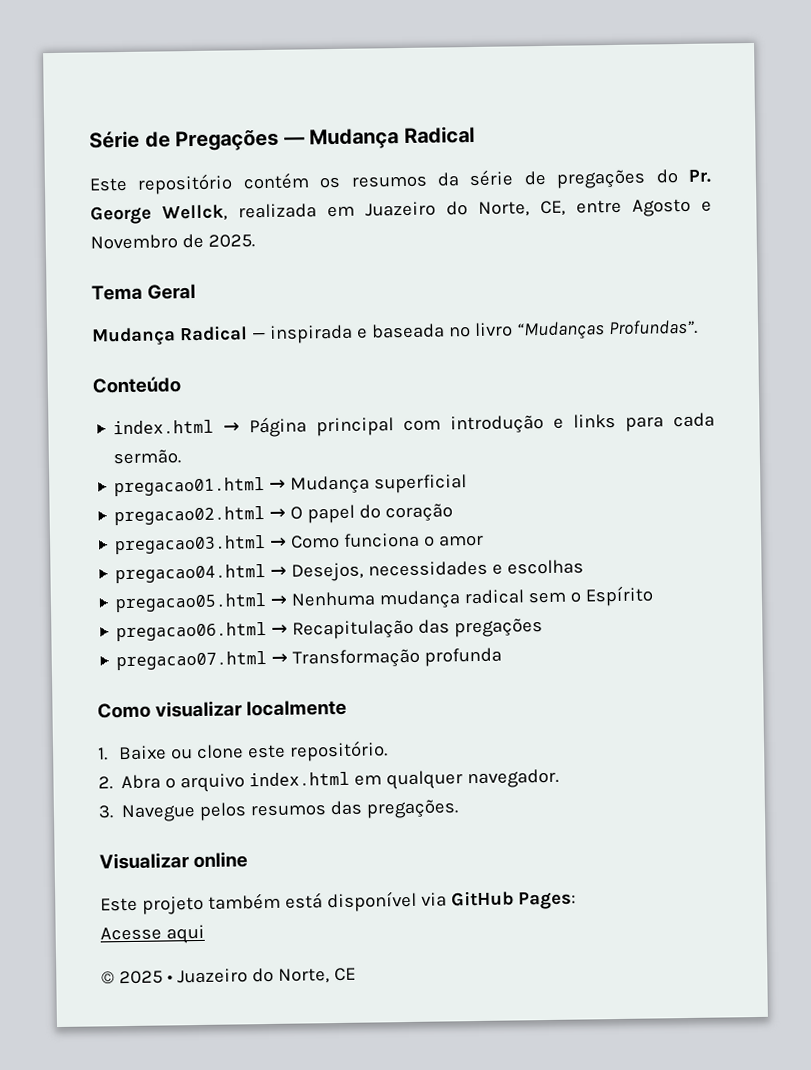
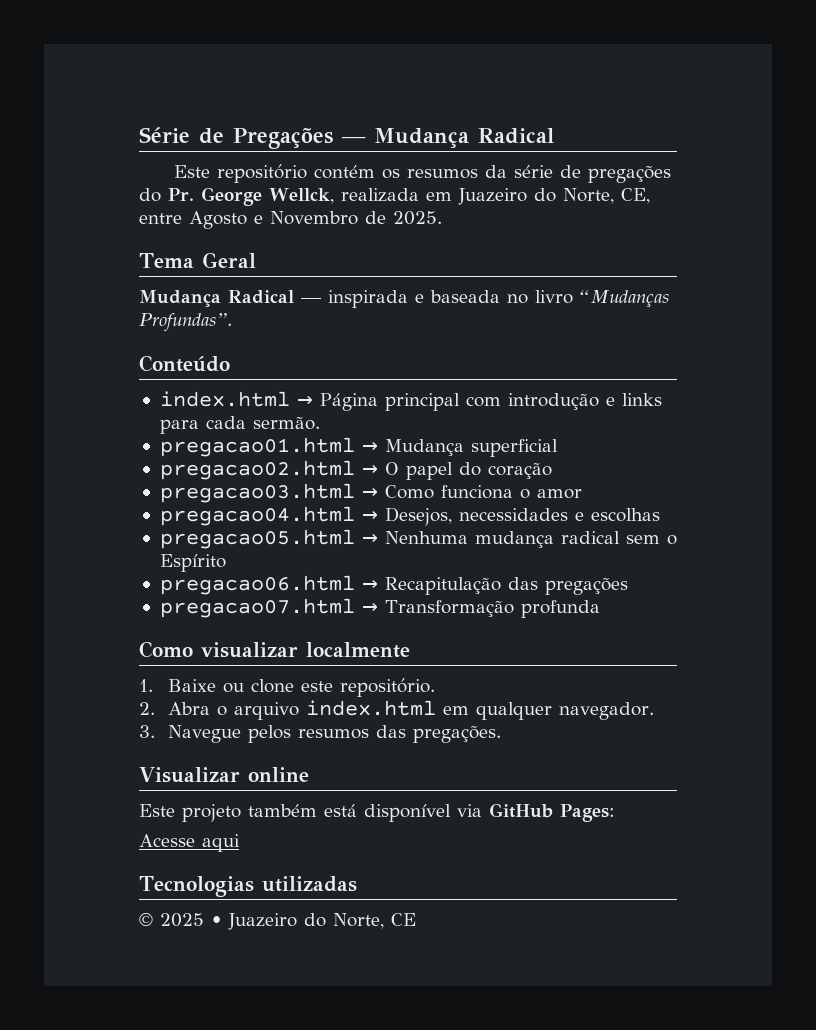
+ Tecnologias utilizadas

